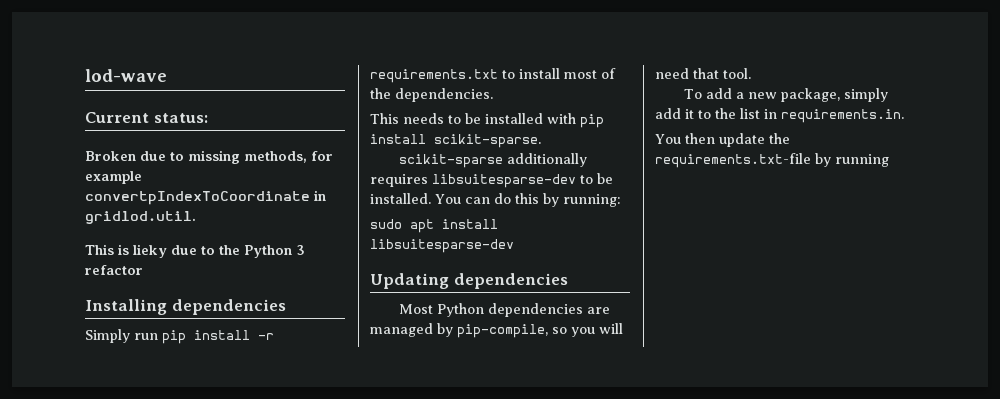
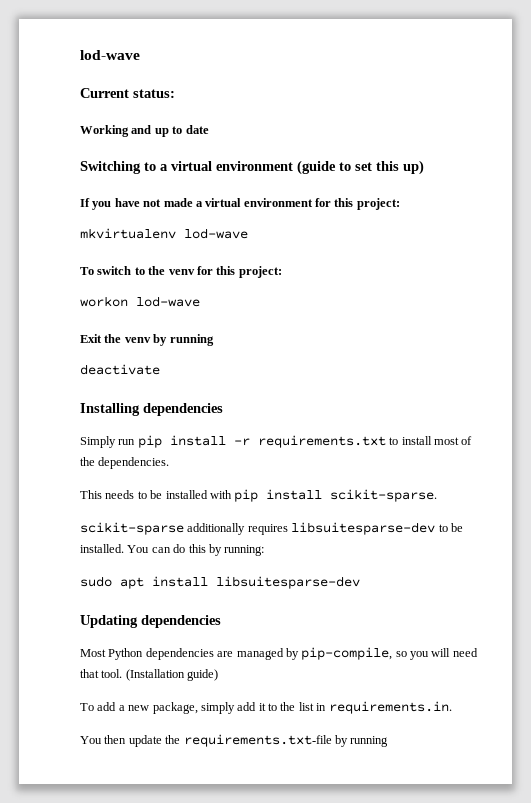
- Broken due to missing methods, for example convertpIndexToCoordinate in gridlod.util.
- This is lieky due to the Python 3 refactor
+ Working and up to date
+ Switching to a virtual environment (guide to set this up)
+ If you have not made a virtual environment for this project:
+ mkvirtualenv lod-wave
+ To switch to the venv for this project:
+ workon lod-wave
+ Exit the venv by running
+ deactivate
+ (Installation guide)

